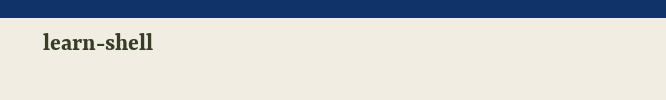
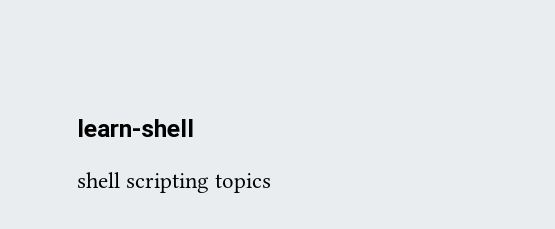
+ shell scripting topics

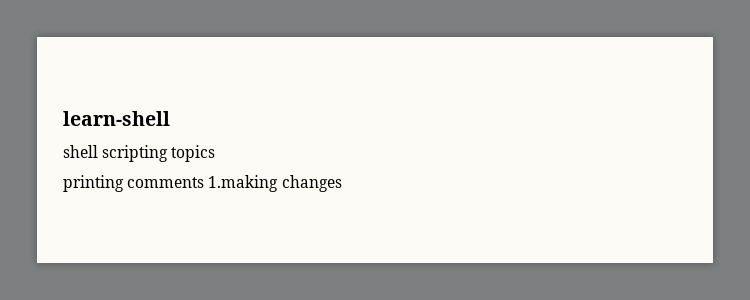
+ printing comments 1.making changes

